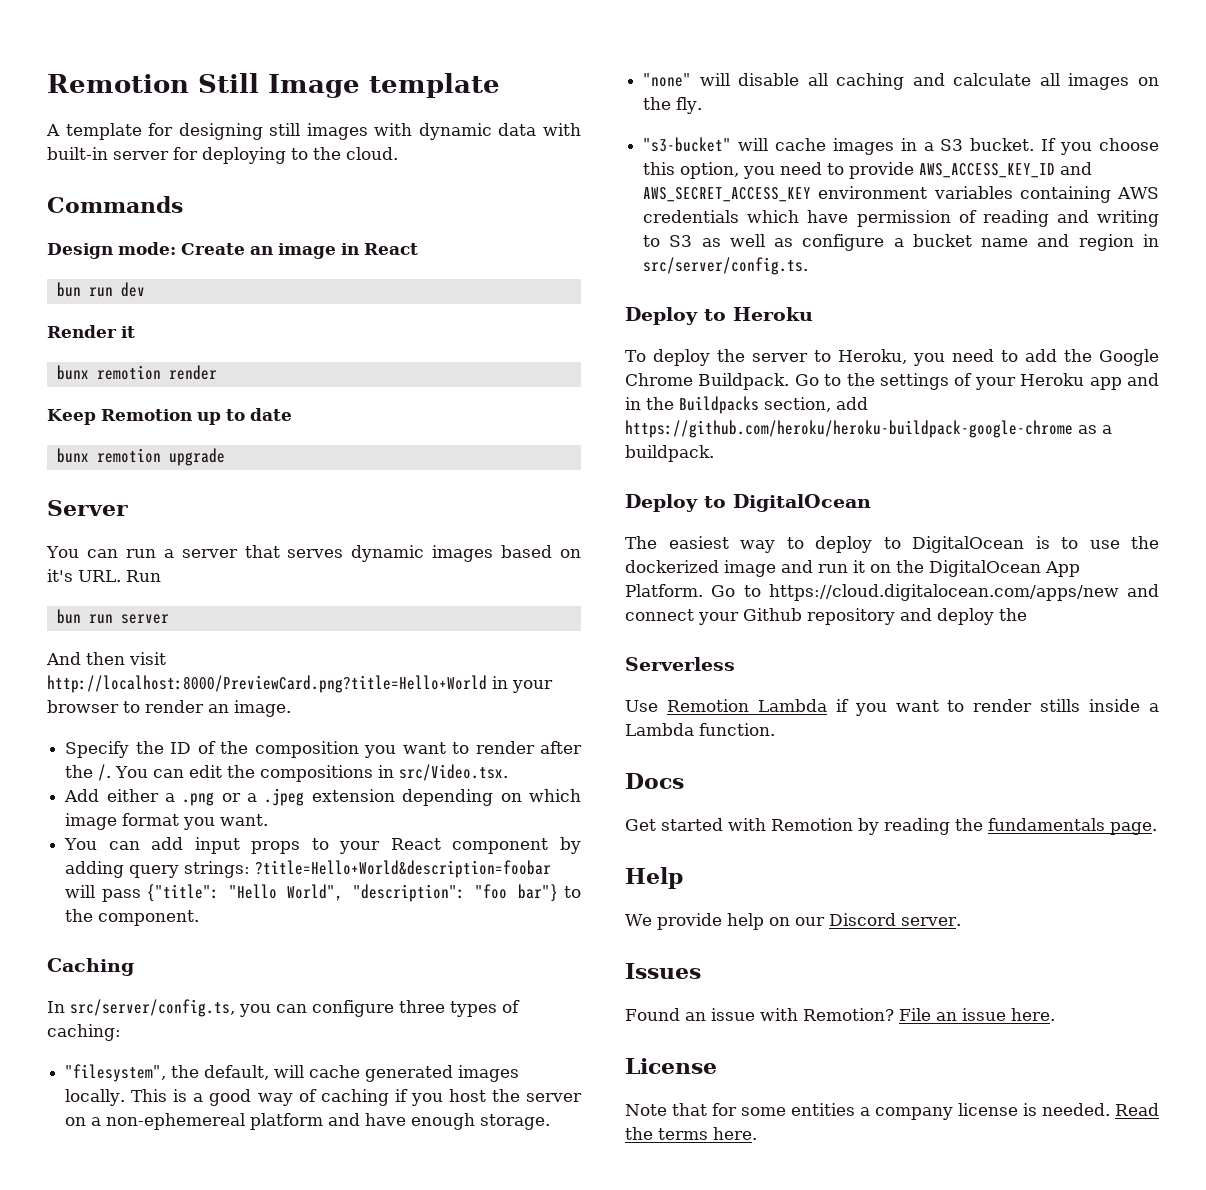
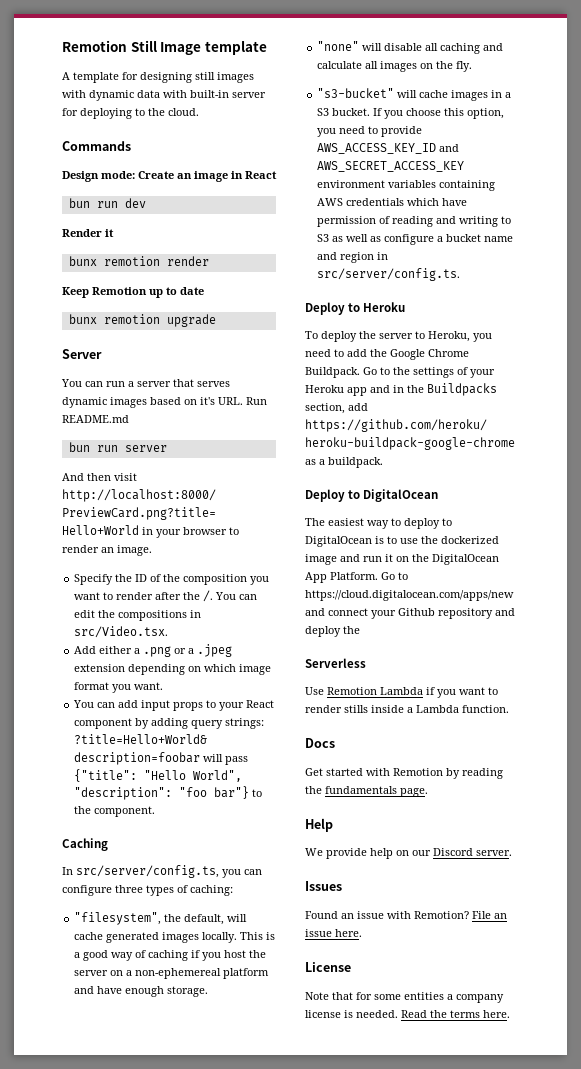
- You can run a server that serves dynamic images based on it's URL. Run
+ You can run a server that serves dynamic images based on it's URL. Run README.md

